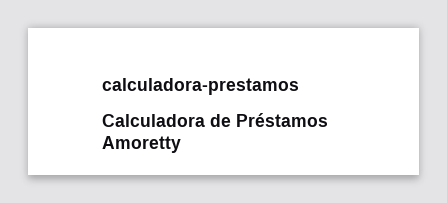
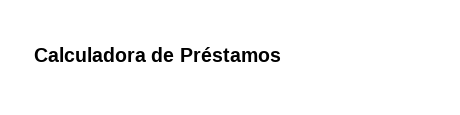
- calculadora-prestamos
- Calculadora de Préstamos Amoretty
+ Calculadora de Préstamos

